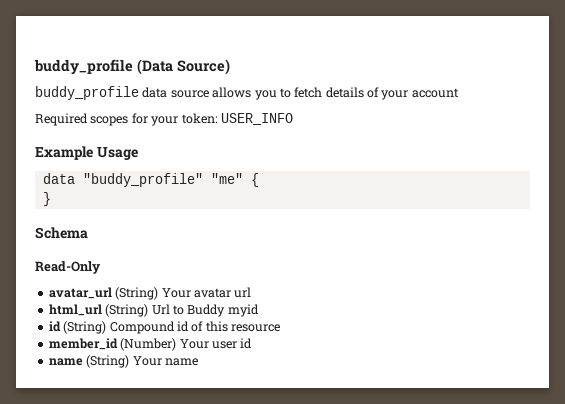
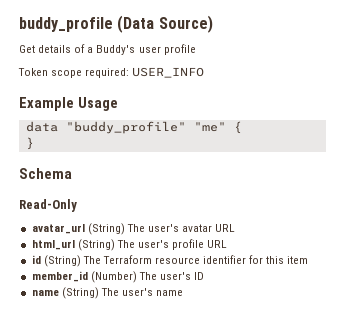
- buddy_profile data source allows you to fetch details of your account
- Required scopes for your token: USER_INFO
+ Get details of a Buddy's user profile
+ Token scope required: USER_INFO
- avatar_url (String) Your avatar url
- html_url (String) Url to Buddy myid
- id (String) Compound id of this resource
+ avatar_url (String) The user's avatar URL
+ html_url (String) The user's profile URL
+ id (String) The Terraform resource identifier for this item
- member_id (Number) Your user id
+ member_id (Number) The user's ID
- name (String) Your name
+ name (String) The user's name

